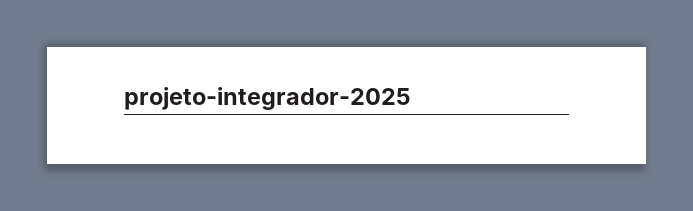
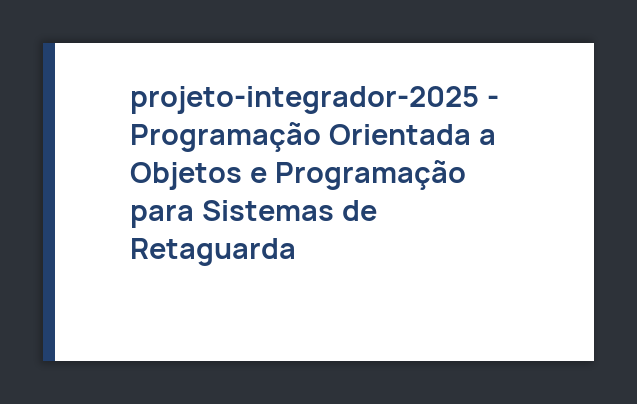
- projeto-integrador-2025
+ projeto-integrador-2025 - Programação Orientada a Objetos e Programação para Sistemas de Retaguarda

